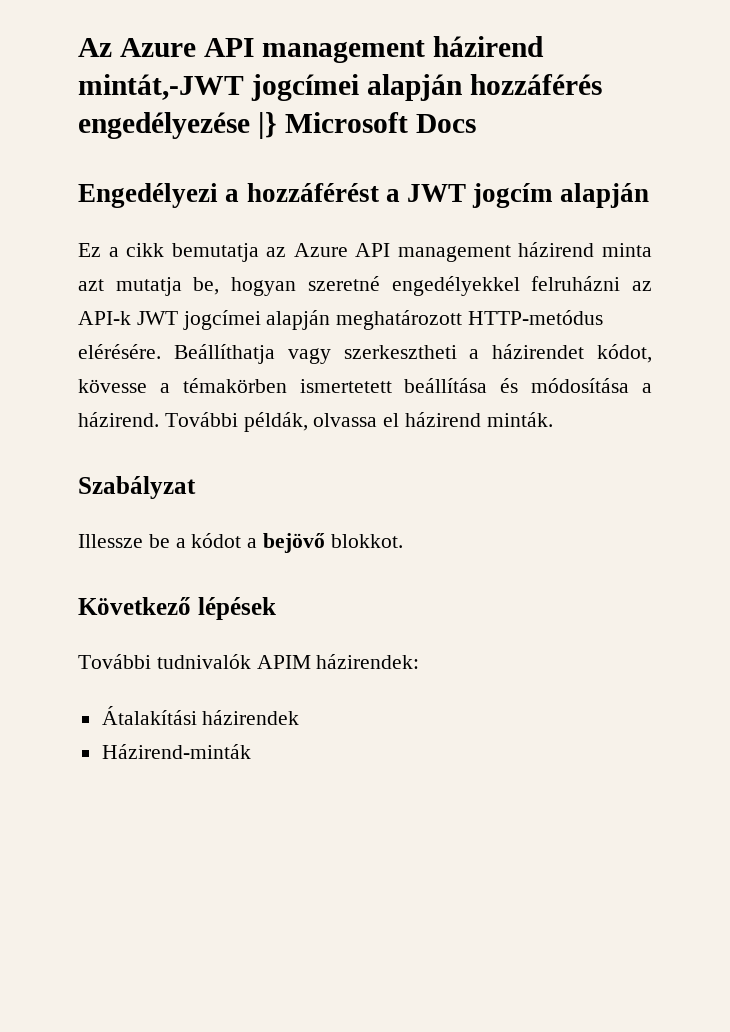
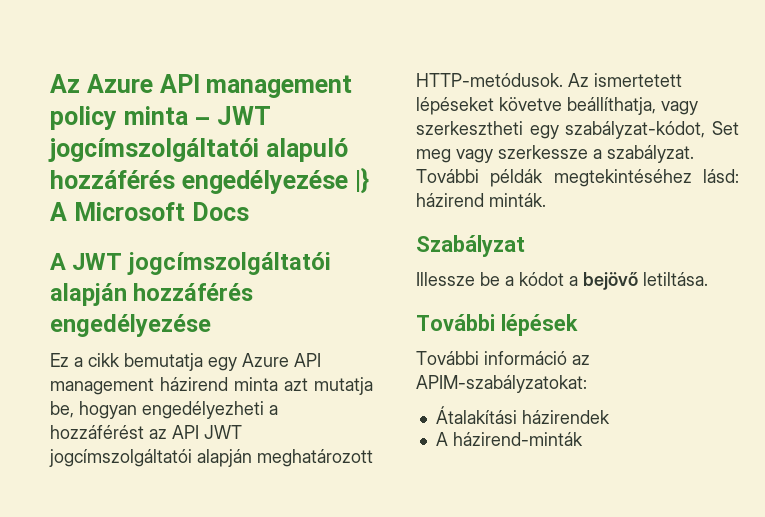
- Az Azure API management házirend mintát,-JWT jogcímei alapján hozzáférés engedélyezése |} Microsoft Docs
- Engedélyezi a hozzáférést a JWT jogcím alapján
+ Az Azure API management policy minta – JWT jogcímszolgáltatói alapuló hozzáférés engedélyezése |} A Microsoft Docs
+ A JWT jogcímszolgáltatói alapján hozzáférés engedélyezése
- Ez a cikk bemutatja az Azure API management házirend minta azt mutatja be, hogyan szeretné engedélyekkel felruházni az API-k JWT jogcímei alapján meghatározott HTTP-metódus elérésére. Beállíthatja vagy szerkesztheti a házirendet kódot, kövesse a témakörben ismertetett beállítása és módosítása a házirend. További példák, olvassa el házirend minták.
+ Ez a cikk bemutatja egy Azure API management házirend minta azt mutatja be, hogyan engedélyezheti a hozzáférést az API JWT jogcímszolgáltatói alapján meghatározott HTTP-metódusok. Az ismertetett lépéseket követve beállíthatja, vagy szerkesztheti egy szabályzat-kódot, Set meg vagy szerkessze a szabályzat. További példák megtekintéséhez lásd: házirend minták.
- Illessze be a kódot a bejövő blokkot.
- Következő lépések
+ Illessze be a kódot a bejövő letiltása.
+ További lépések
- További tudnivalók APIM házirendek:
+ További információ az APIM-szabályzatokat:
- Házirend-minták
+ A házirend-minták

